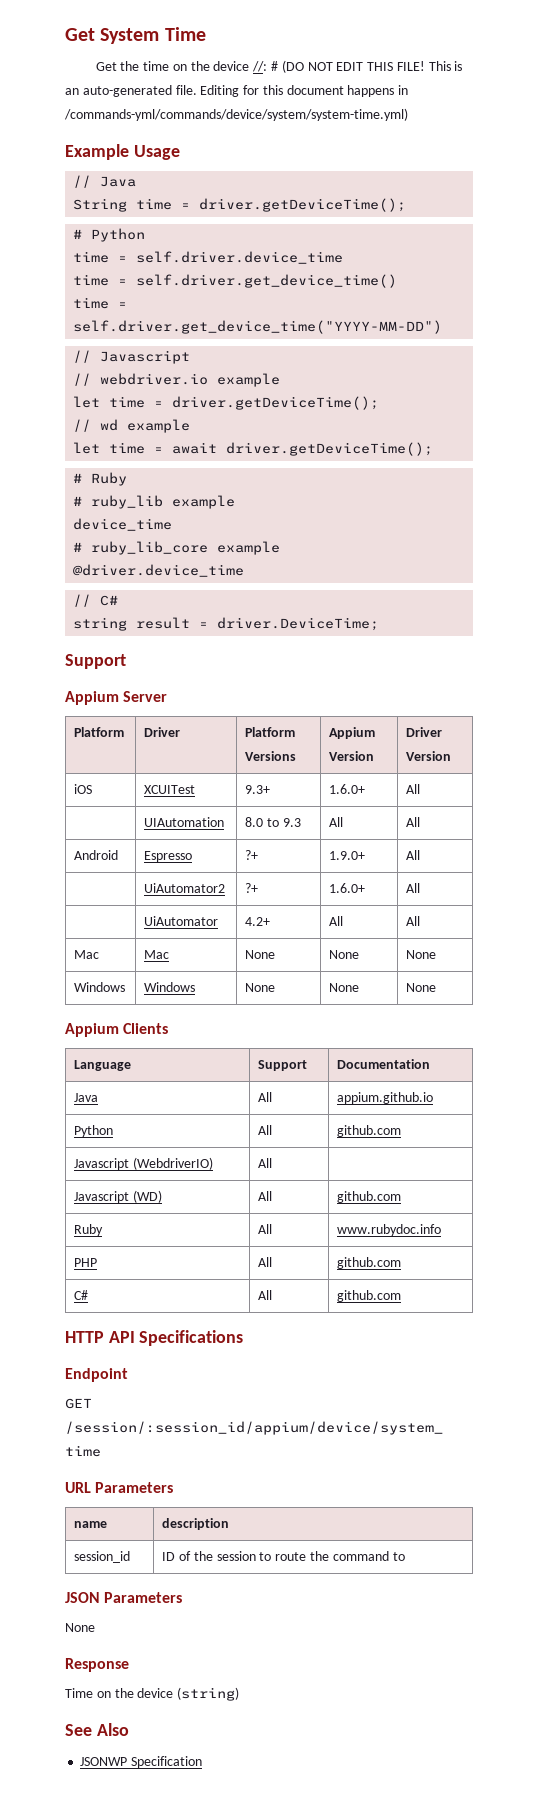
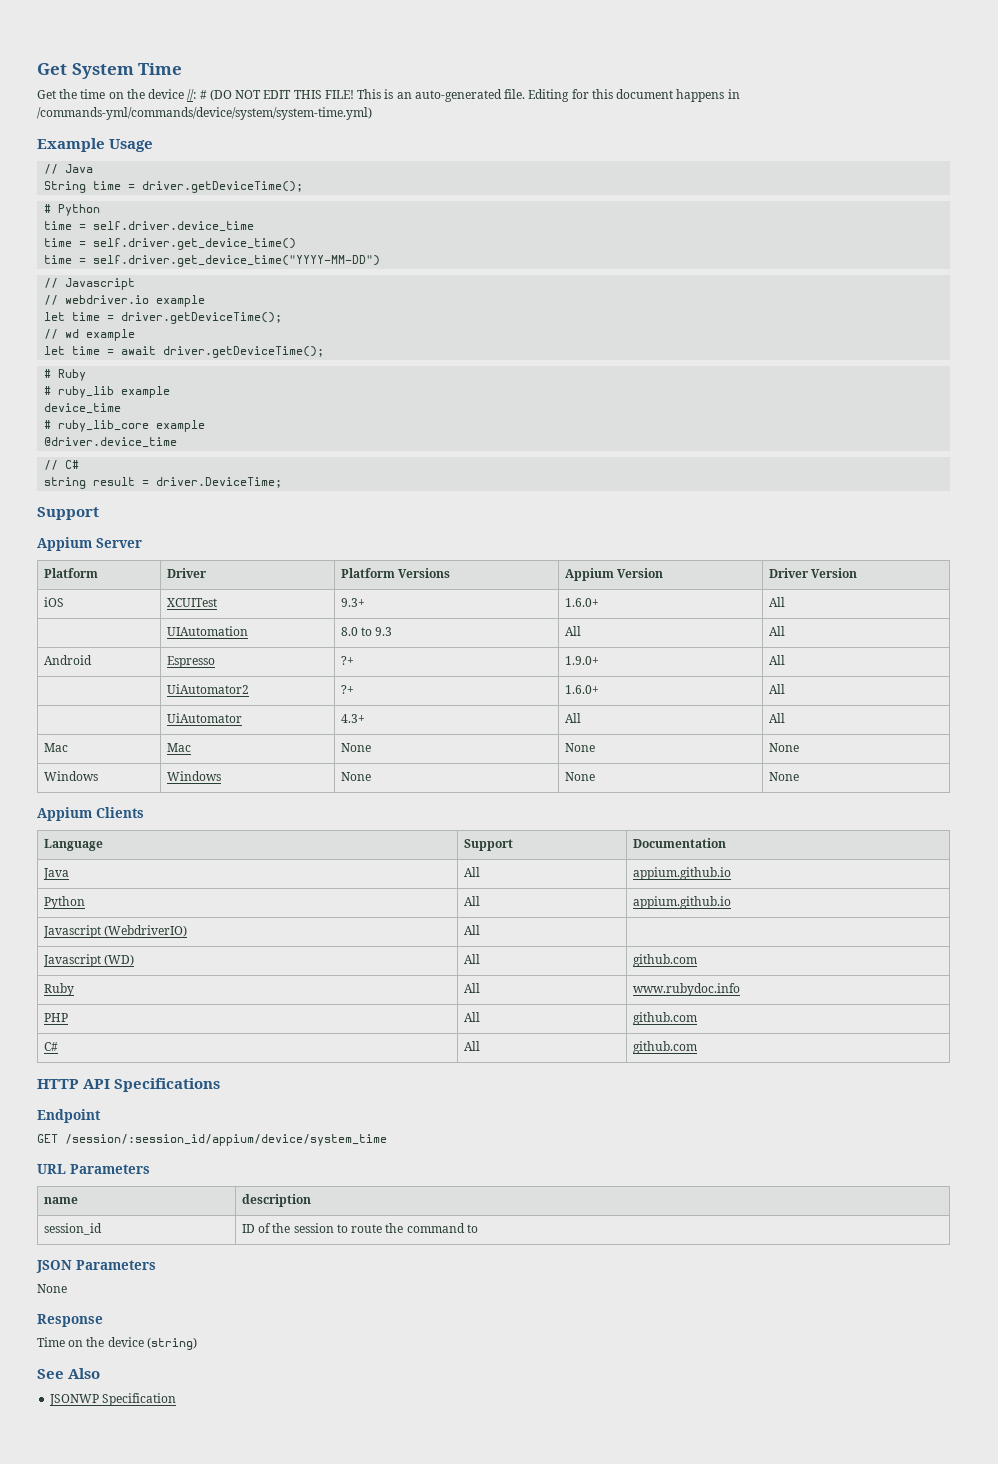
- | UiAutomator | 4.2+ | All | All
+ | UiAutomator | 4.3+ | All | All
- Python | All | github.com
+ Python | All | appium.github.io

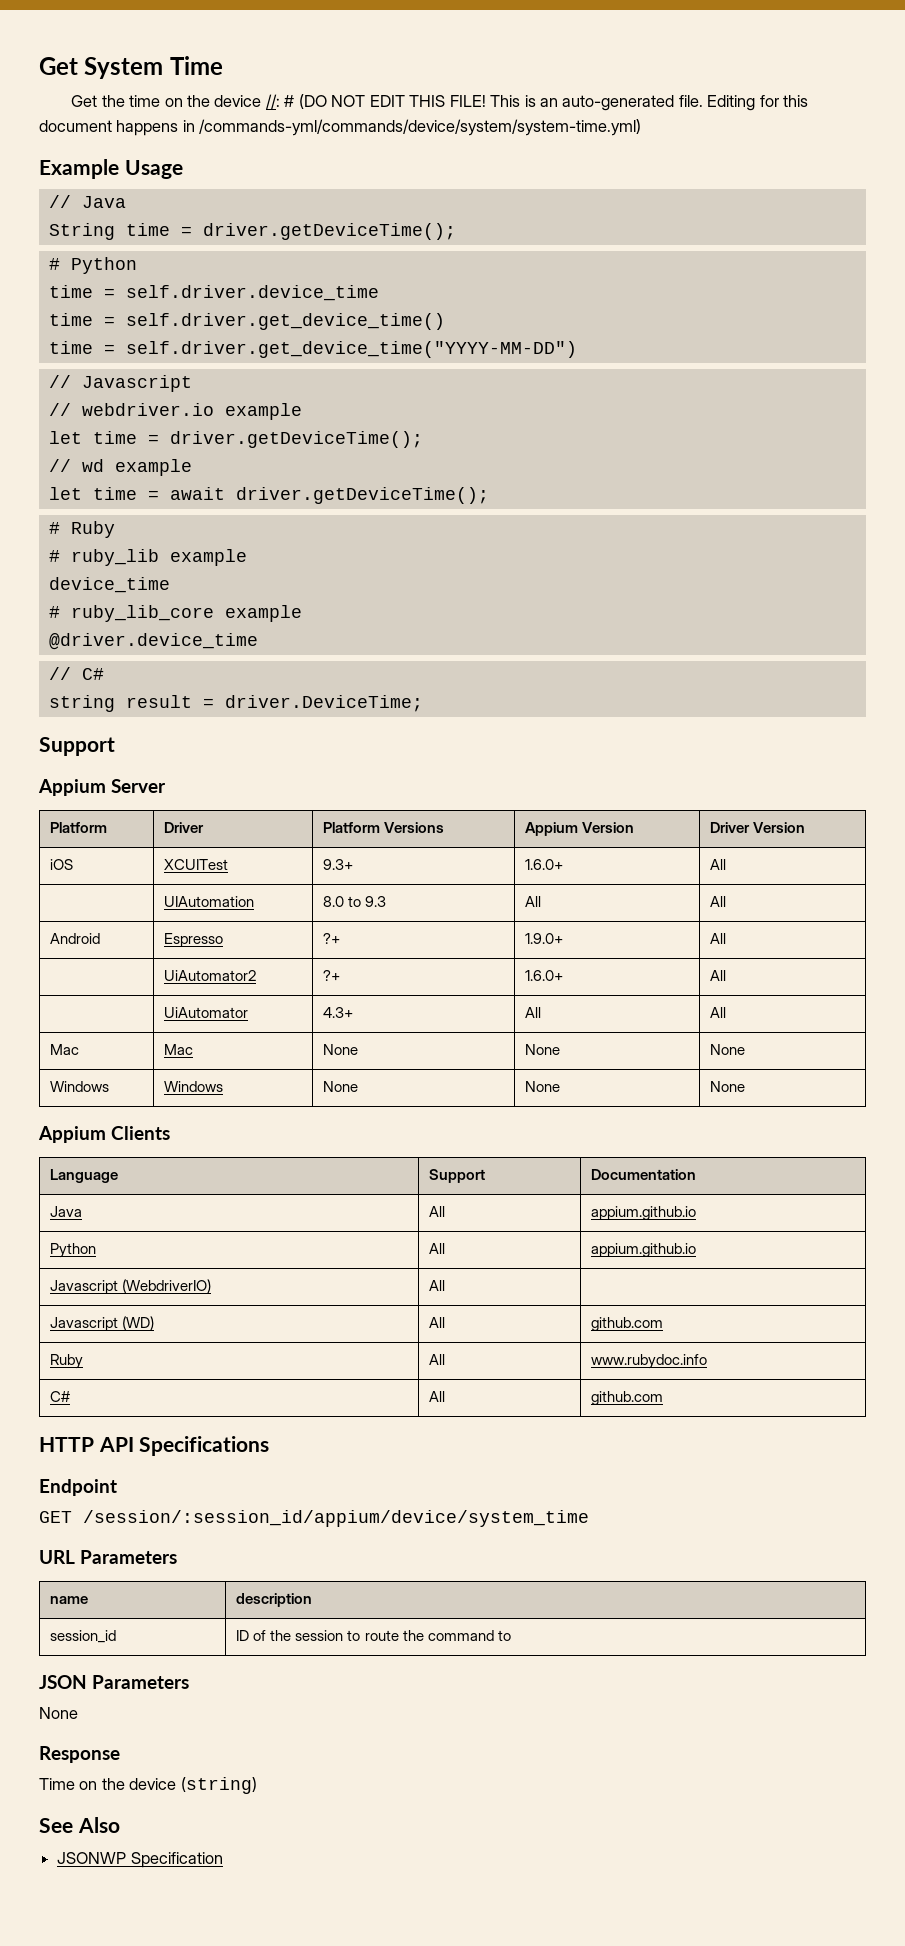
- PHP | All | github.com

